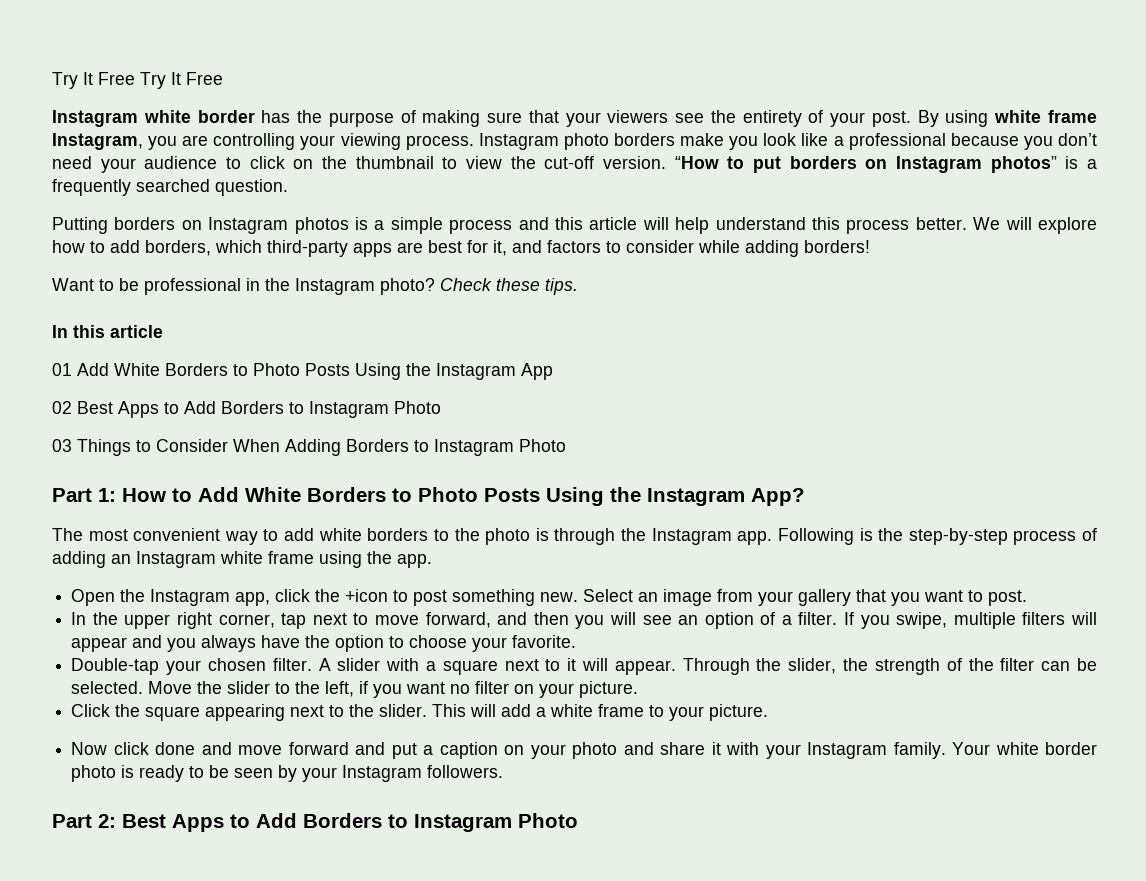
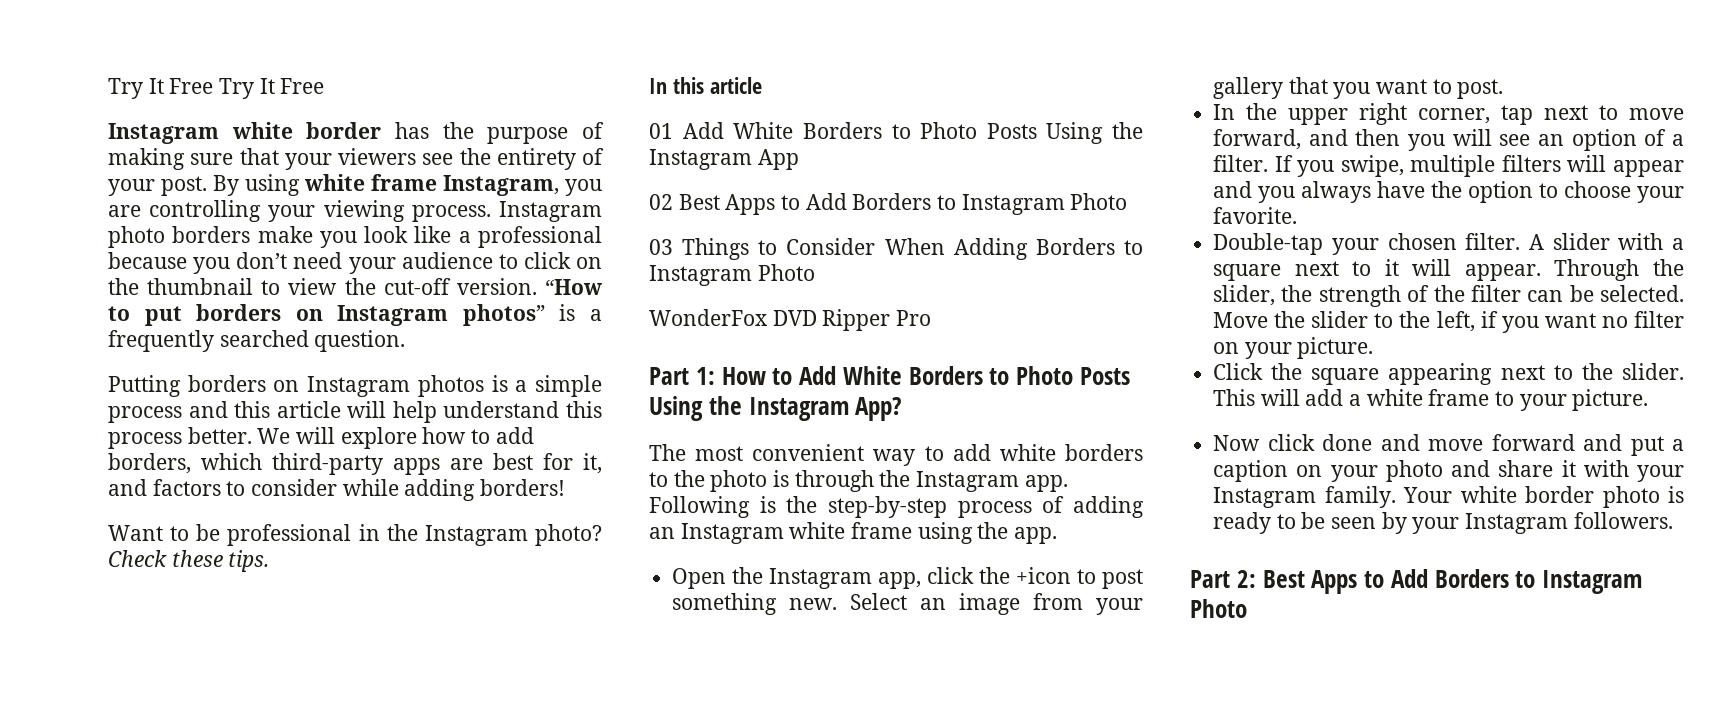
+ WonderFox DVD Ripper Pro

